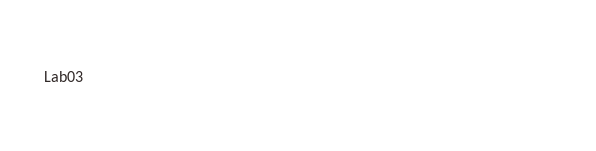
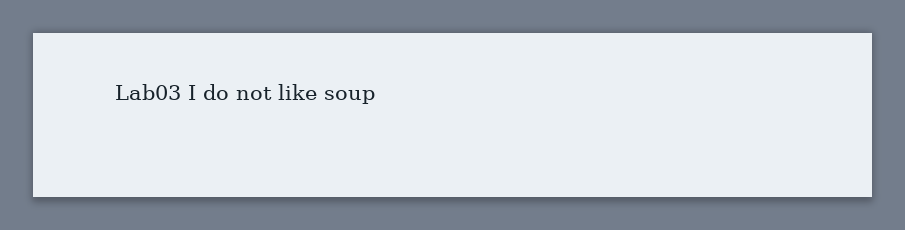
- Lab03
+ Lab03 I do not like soup

